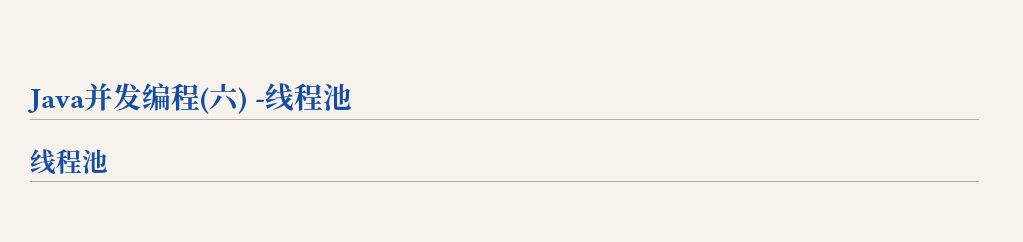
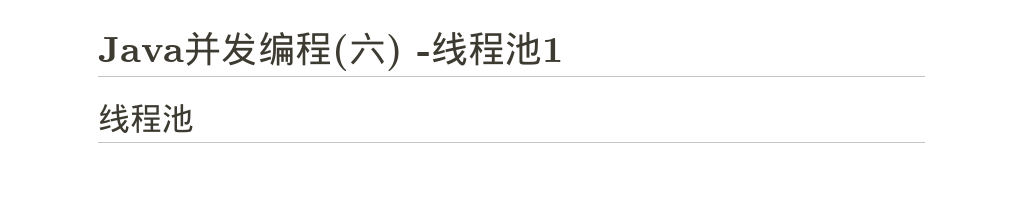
- Java并发编程(六) -线程池
+ Java并发编程(六) -线程池1

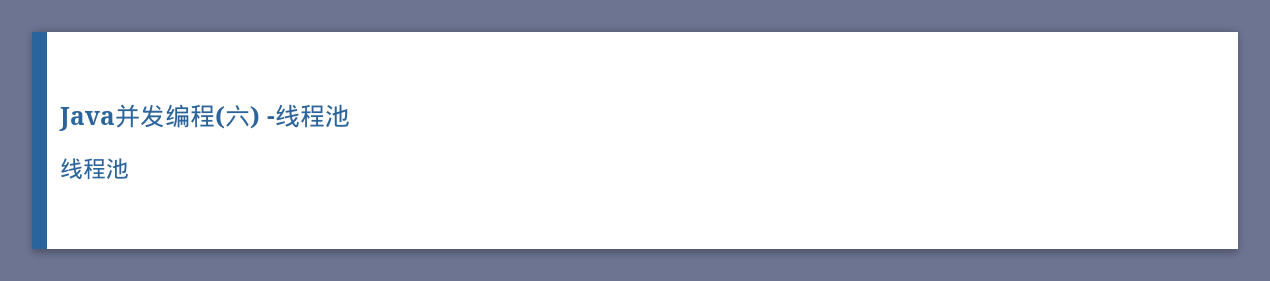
- Java并发编程(六) -线程池1
+ Java并发编程(六) -线程池

